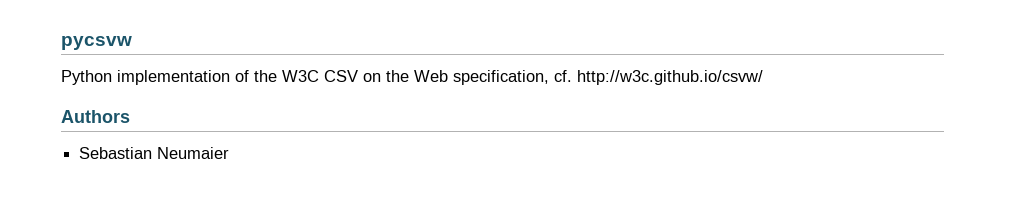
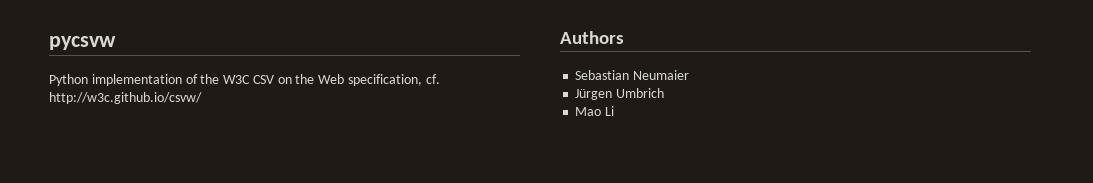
+ Jürgen Umbrich
+ Mao Li

